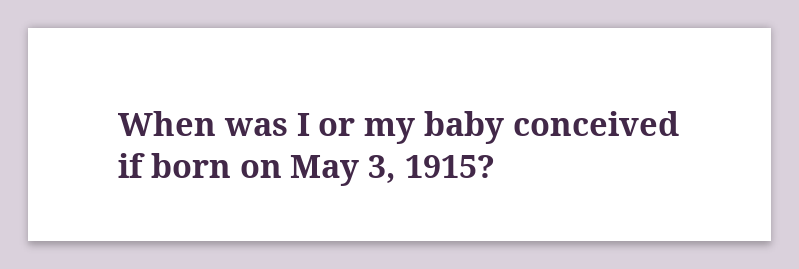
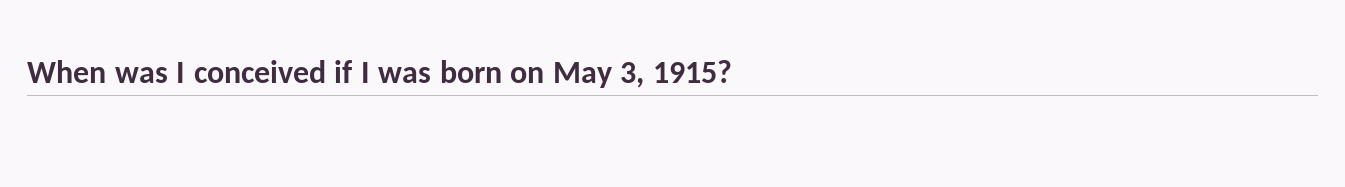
- When was I or my baby conceived if born on May 3, 1915?
+ When was I conceived if I was born on May 3, 1915?

